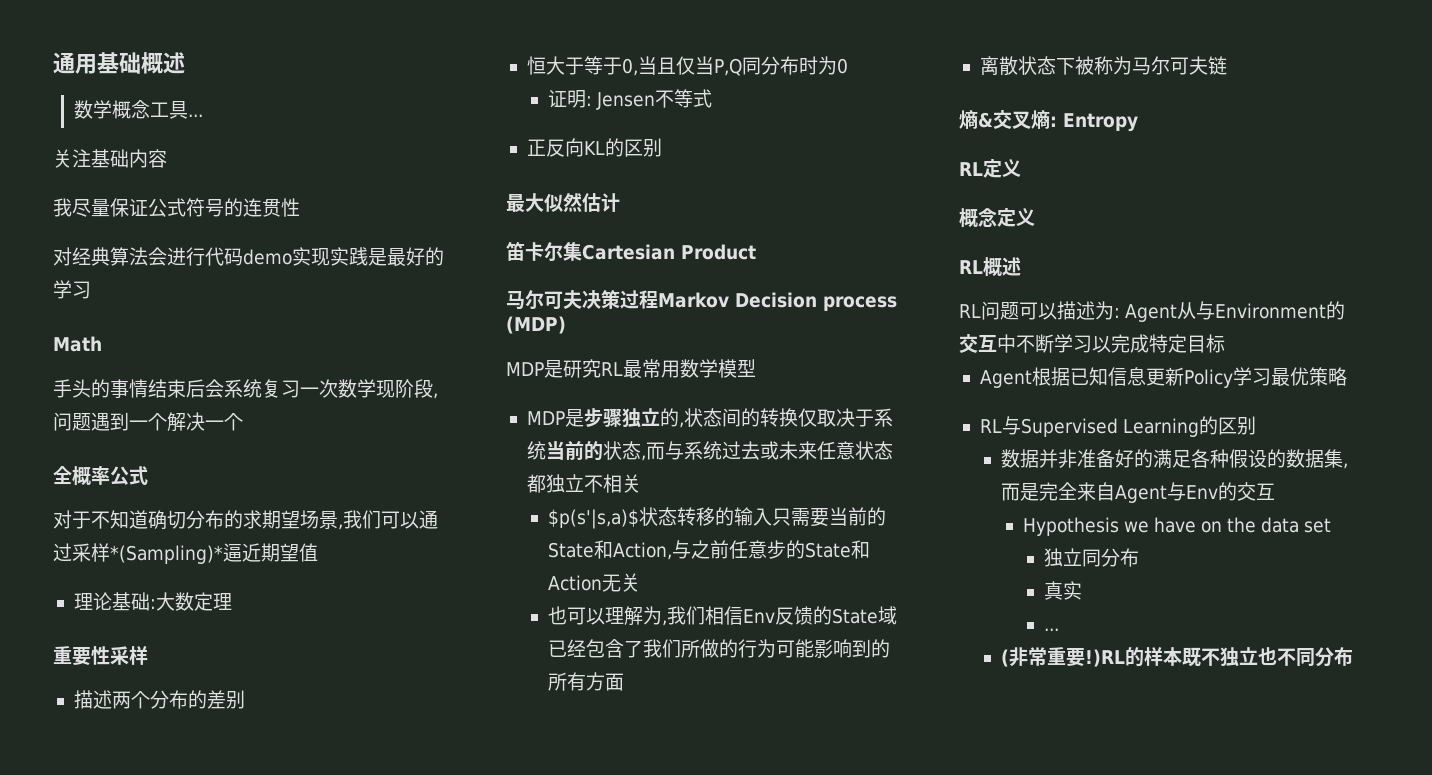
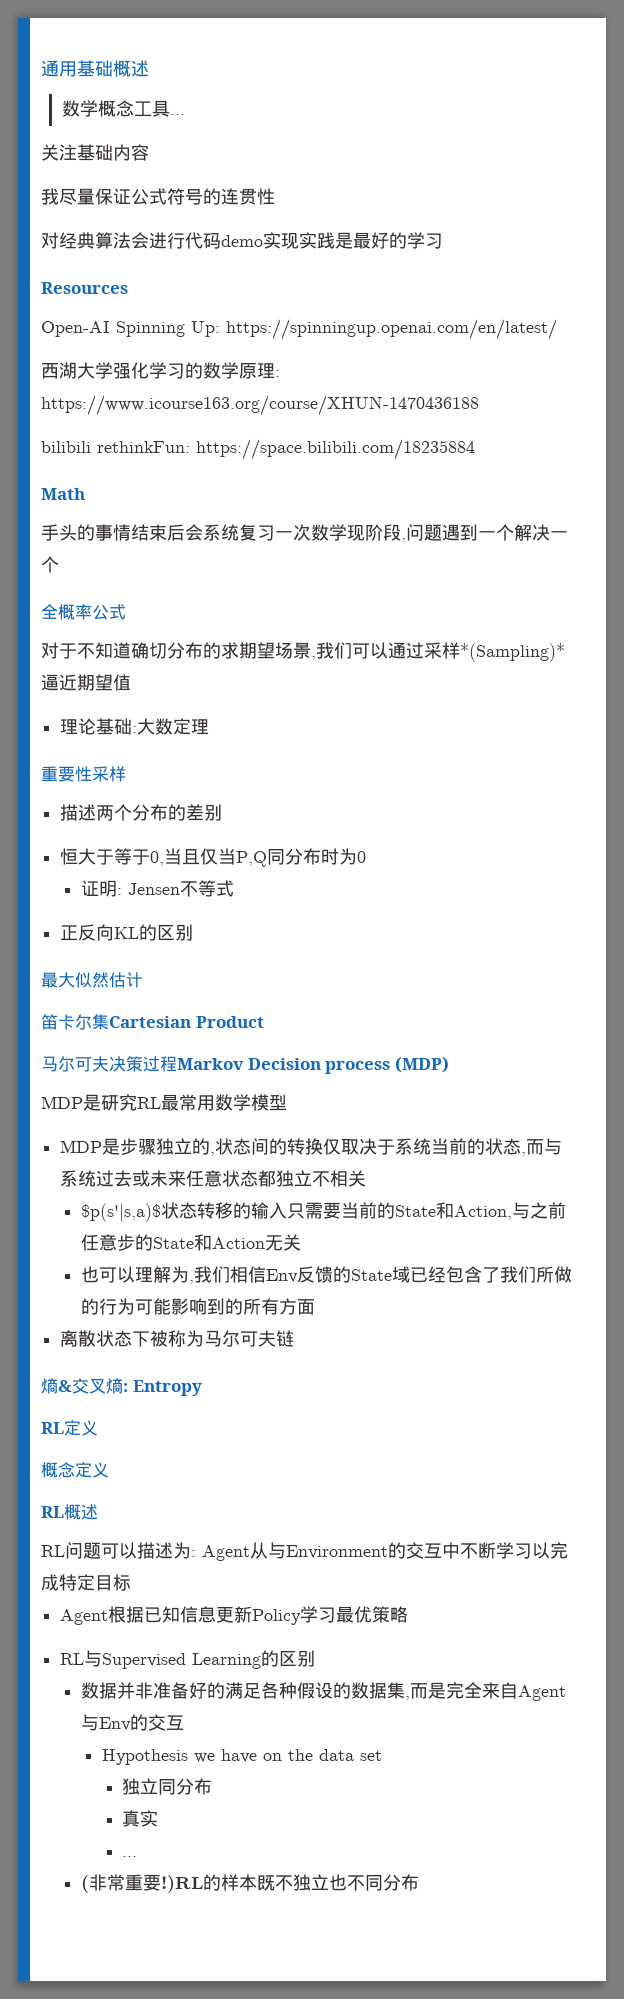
+ Resources
+ Open-AI Spinning Up: https://spinningup.openai.com/en/latest/
+ 西湖大学强化学习的数学原理: https://www.icourse163.org/course/XHUN-1470436188
+ bilibili rethinkFun: https://space.bilibili.com/18235884

